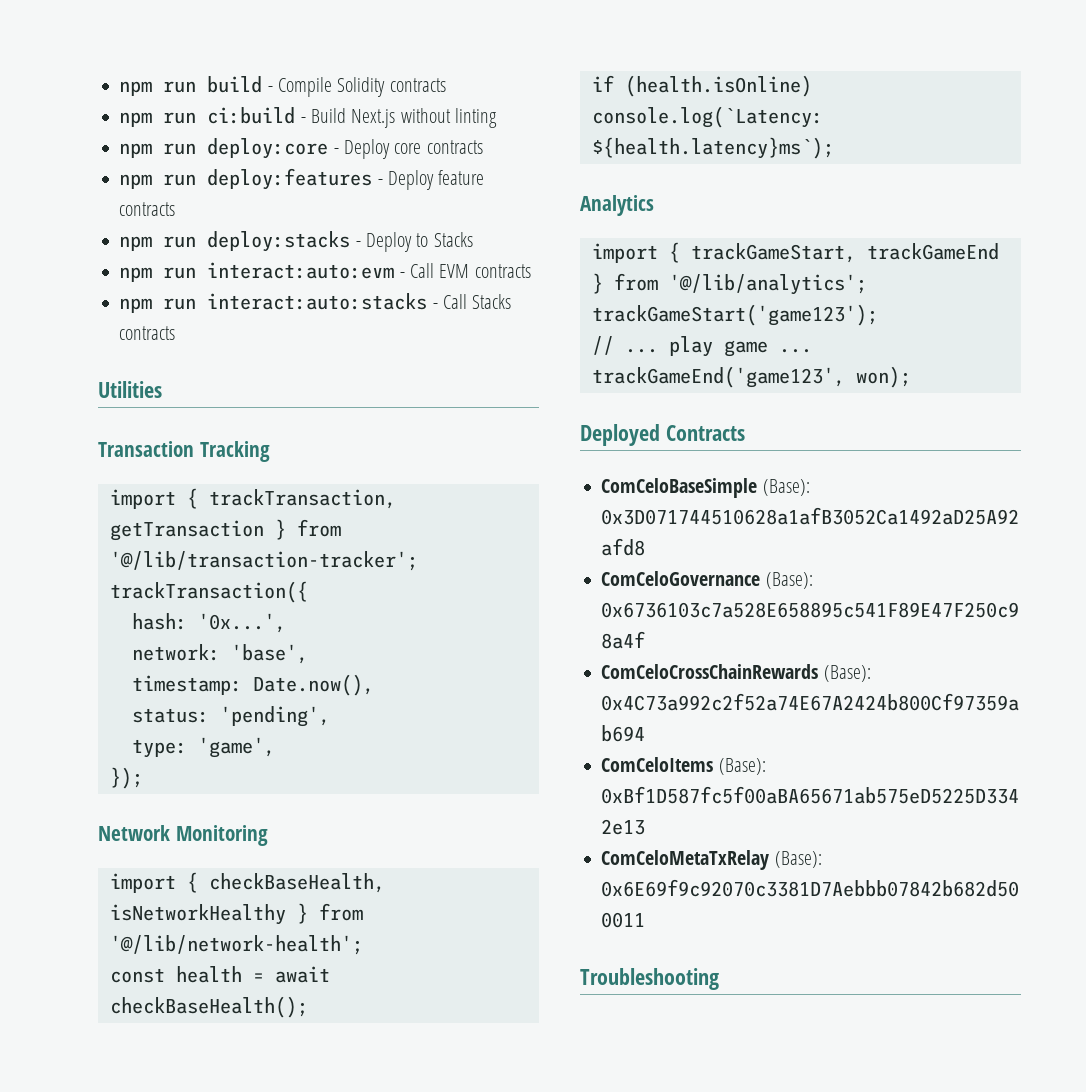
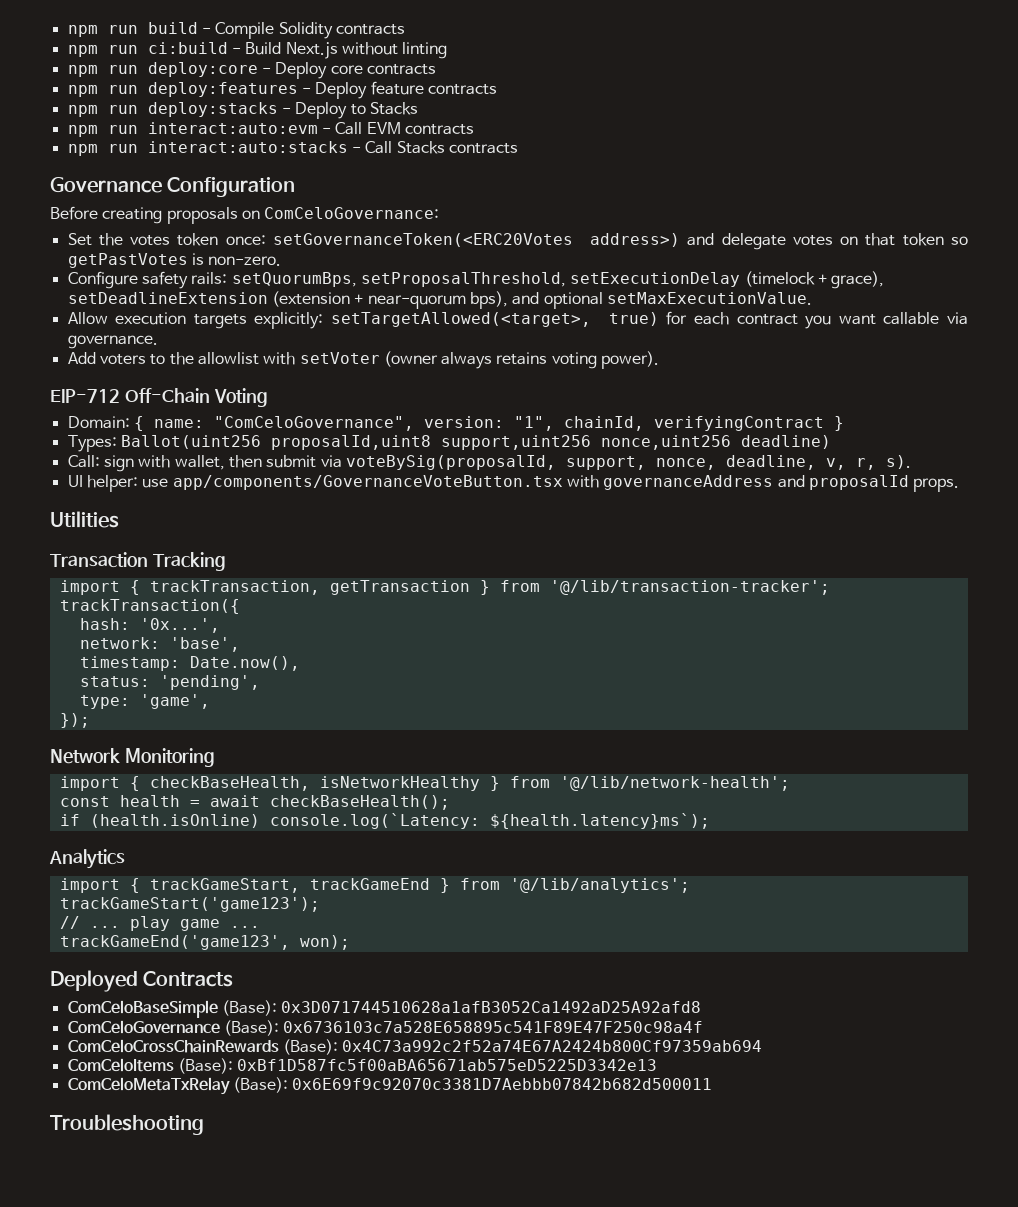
+ Governance Configuration
+ Before creating proposals on ComCeloGovernance:
+ Set the votes token once: setGovernanceToken(<ERC20Votes address>) and delegate votes on that token so getPastVotes is non-zero.
+ Configure safety rails: setQuorumBps, setProposalThreshold, setExecutionDelay (timelock + grace), setDeadlineExtension (extension + near-quorum bps), and optional setMaxExecutionValue.
+ Allow execution targets explicitly: setTargetAllowed(<target>, true) for each contract you want callable via governance.
+ Add voters to the allowlist with setVoter (owner always retains voting power).
+ EIP-712 Off-Chain Voting
+ Domain: { name: "ComCeloGovernance", version: "1", chainId, verifyingContract }
+ Types: Ballot(uint256 proposalId,uint8 support,uint256 nonce,uint256 deadline)
+ Call: sign with wallet, then submit via voteBySig(proposalId, support, nonce, deadline, v, r, s).
+ UI helper: use app/components/GovernanceVoteButton.tsx with governanceAddress and proposalId props.

